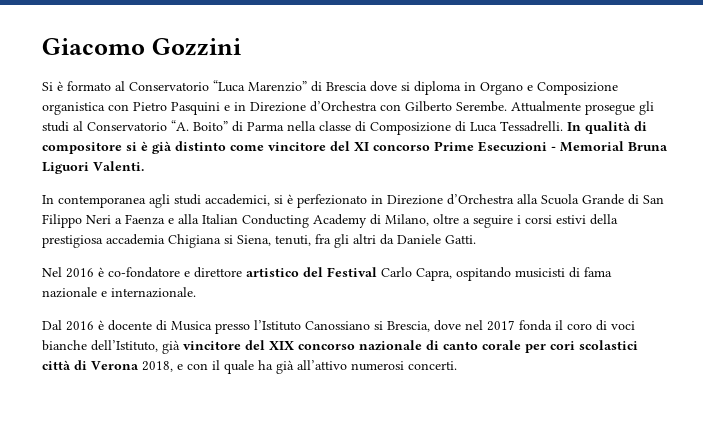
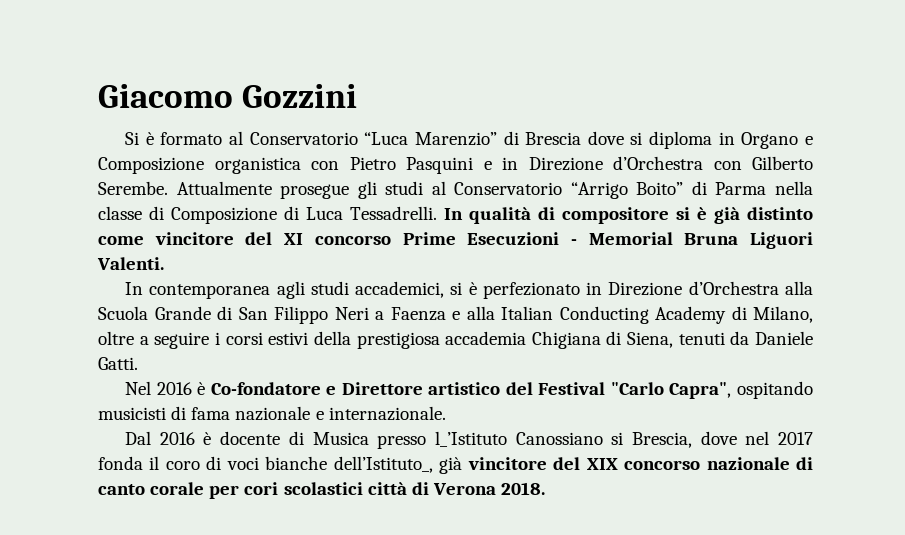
- Attualmente prosegue gli studi al Conservatorio “A. Boito” di Parma nella classe di Composizione di Luca Tessadrelli.
+ Attualmente prosegue gli studi al Conservatorio “Arrigo Boito” di Parma nella classe di Composizione di Luca Tessadrelli.
- In contemporanea agli studi accademici, si è perfezionato in Direzione d’Orchestra alla Scuola Grande di San Filippo Neri a Faenza e alla Italian Conducting Academy di Milano, oltre a seguire i corsi estivi della prestigiosa accademia Chigiana si Siena, tenuti, fra gli altri da Daniele Gatti.
+ In contemporanea agli studi accademici, si è perfezionato in Direzione d’Orchestra alla Scuola Grande di San Filippo Neri a Faenza e alla Italian Conducting Academy di Milano, oltre a seguire i corsi estivi della prestigiosa accademia Chigiana di Siena, tenuti da Daniele Gatti.
- Nel 2016 è co-fondatore e direttore artistico del Festival Carlo Capra, ospitando musicisti di fama nazionale e internazionale.
+ Nel 2016 è Co-fondatore e Direttore artistico del Festival "Carlo Capra", ospitando musicisti di fama nazionale e internazionale.
- Dal 2016 è docente di Musica presso l’Istituto Canossiano si Brescia, dove nel 2017 fonda il coro di voci bianche dell’Istituto, già vincitore del XIX concorso nazionale di canto corale per cori scolastici città di Verona 2018, e con il quale ha già all’attivo numerosi concerti.
+ Dal 2016 è docente di Musica presso l_’Istituto Canossiano si Brescia, dove nel 2017 fonda il coro di voci bianche dell’Istituto_, già vincitore del XIX concorso nazionale di canto corale per cori scolastici città di Verona 2018.

